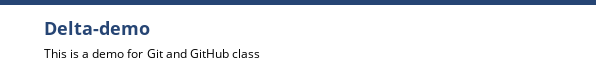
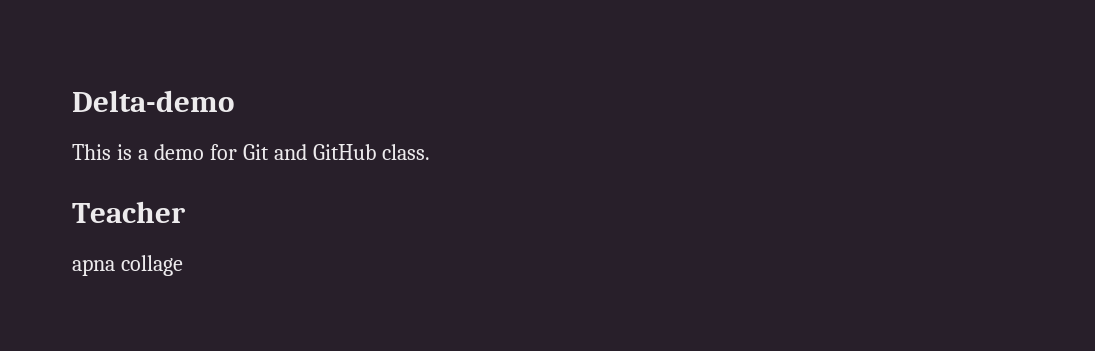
- This is a demo for Git and GitHub class
+ This is a demo for Git and GitHub class.
+ Teacher
+ apna collage

